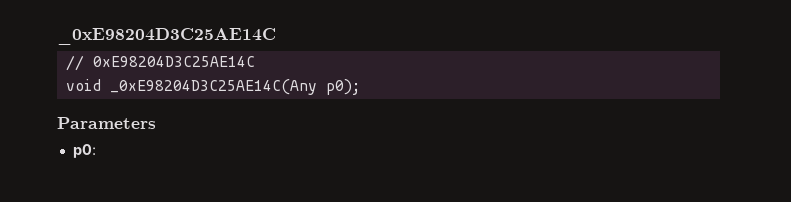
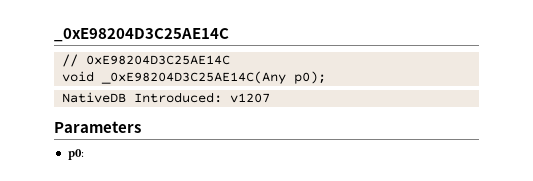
+ NativeDB Introduced: v1207

